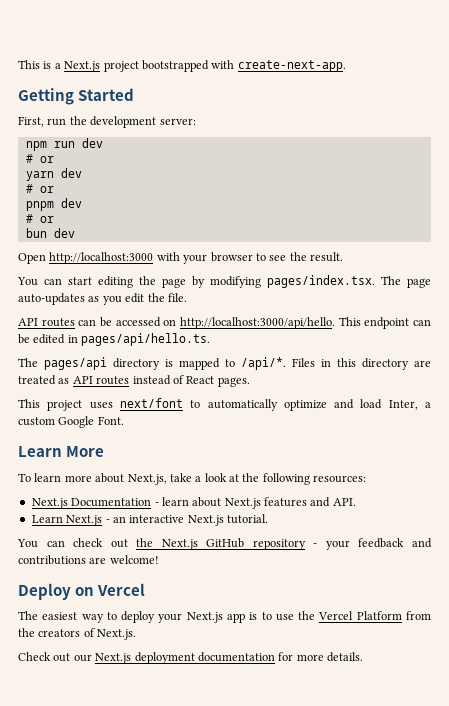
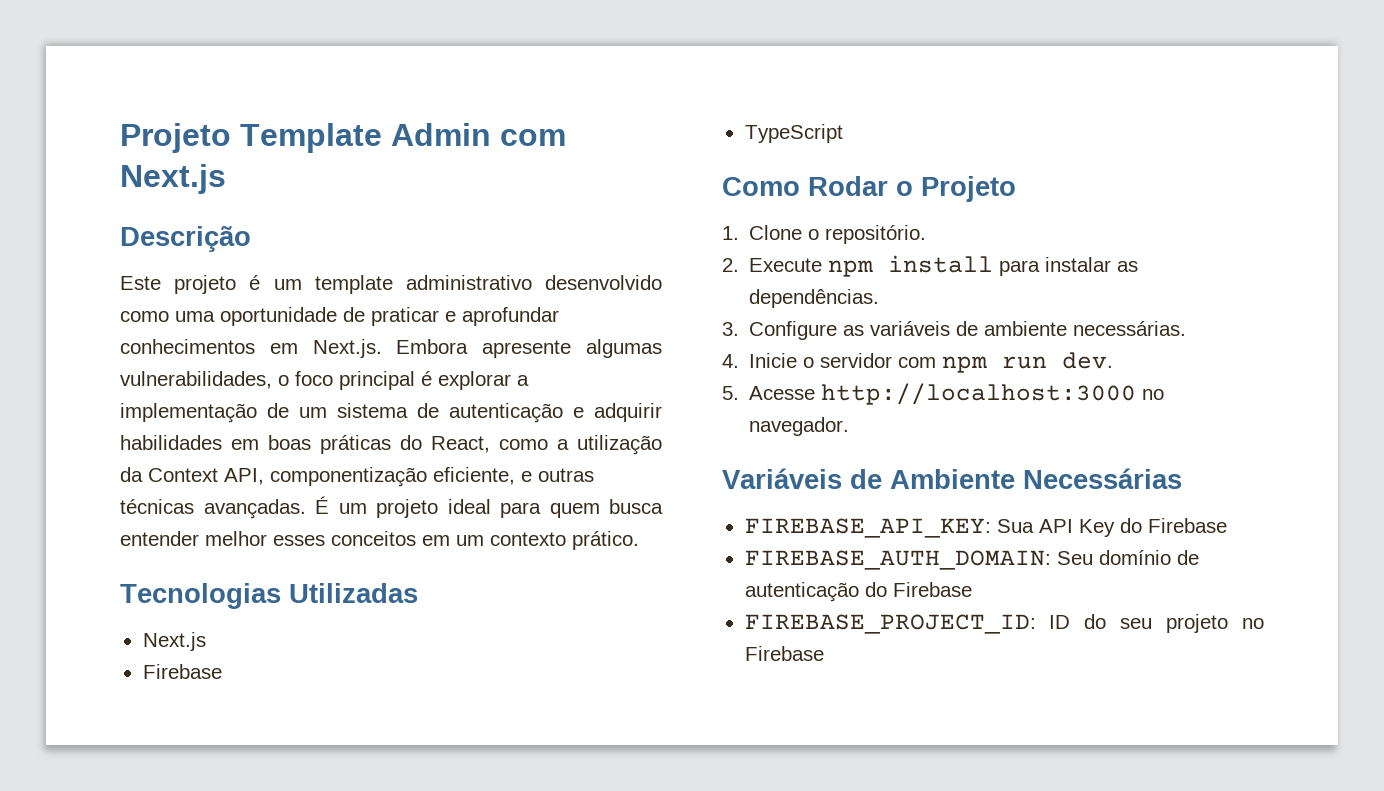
- This is a Next.js project bootstrapped with create-next-app.
- Getting Started
- First, run the development server:
- npm run dev
- # or
- yarn dev
- # or
- pnpm dev
- # or
- bun dev
- Open http://localhost:3000 with your browser to see the result.
- You can start editing the page by modifying pages/index.tsx. The page auto-updates as you edit the file.
- API routes can be accessed on http://localhost:3000/api/hello. This endpoint can be edited in pages/api/hello.ts.
- The pages/api directory is mapped to /api/*. Files in this directory are treated as API routes instead of React pages.
- This project uses next/font to automatically optimize and load Inter, a custom Google Font.
- Learn More
- To learn more about Next.js, take a look at the following resources:
- Next.js Documentation - learn about Next.js features and API.
- Learn Next.js - an interactive Next.js tutorial.
- You can check out the Next.js GitHub repository - your feedback and contributions are welcome!
- Deploy on Vercel
- The easiest way to deploy your Next.js app is to use the Vercel Platform from the creators of Next.js.
- Check out our Next.js deployment documentation for more details.
+ Projeto Template Admin com Next.js
+ Descrição
+ Este projeto é um template administrativo desenvolvido como uma oportunidade de praticar e aprofundar conhecimentos em Next.js. Embora apresente algumas vulnerabilidades, o foco principal é explorar a implementação de um sistema de autenticação e adquirir habilidades em boas práticas do React, como a utilização da Context API, componentização eficiente, e outras técnicas avançadas. É um projeto ideal para quem busca entender melhor esses conceitos em um contexto prático.
+ Tecnologias Utilizadas
+ Next.js
+ Firebase
+ TypeScript
+ Como Rodar o Projeto
+ 1. Clone o repositório.
+ 2. Execute npm install para instalar as dependências.
+ 3. Configure as variáveis de ambiente necessárias.
+ 4. Inicie o servidor com npm run dev.
+ 5. Acesse http://localhost:3000 no navegador.
+ Variáveis de Ambiente Necessárias
+ FIREBASE_API_KEY: Sua API Key do Firebase
+ FIREBASE_AUTH_DOMAIN: Seu domínio de autenticação do Firebase
+ FIREBASE_PROJECT_ID: ID do seu projeto no Firebase

